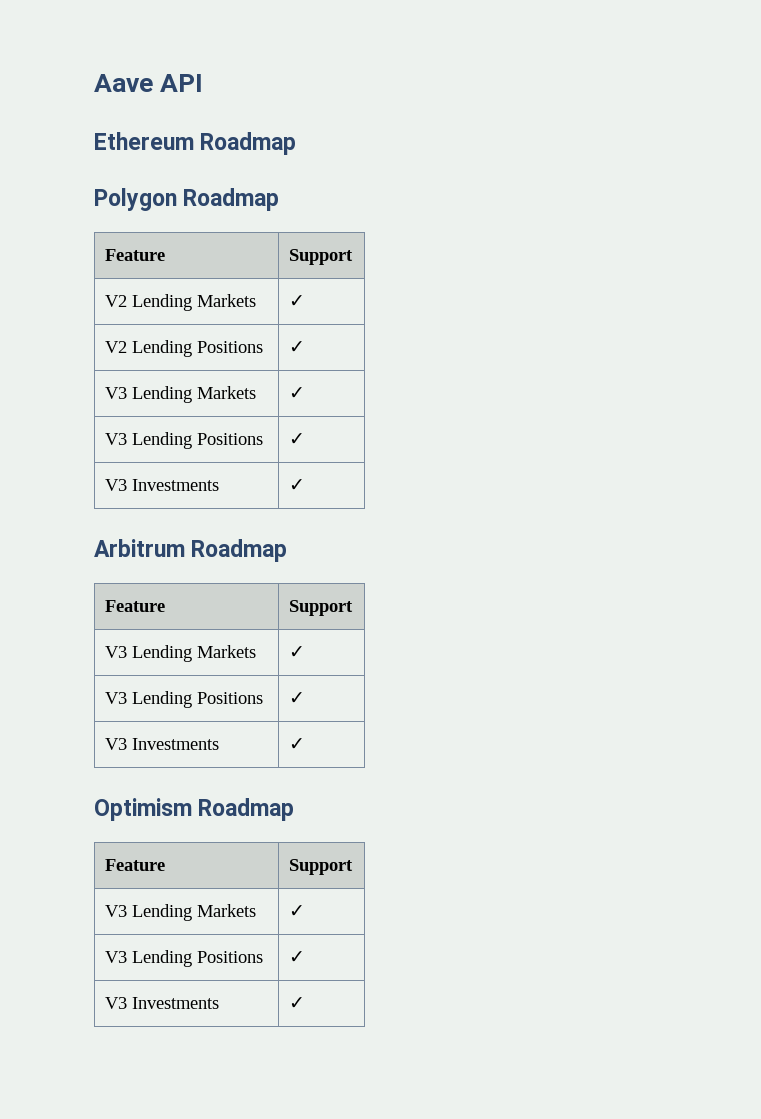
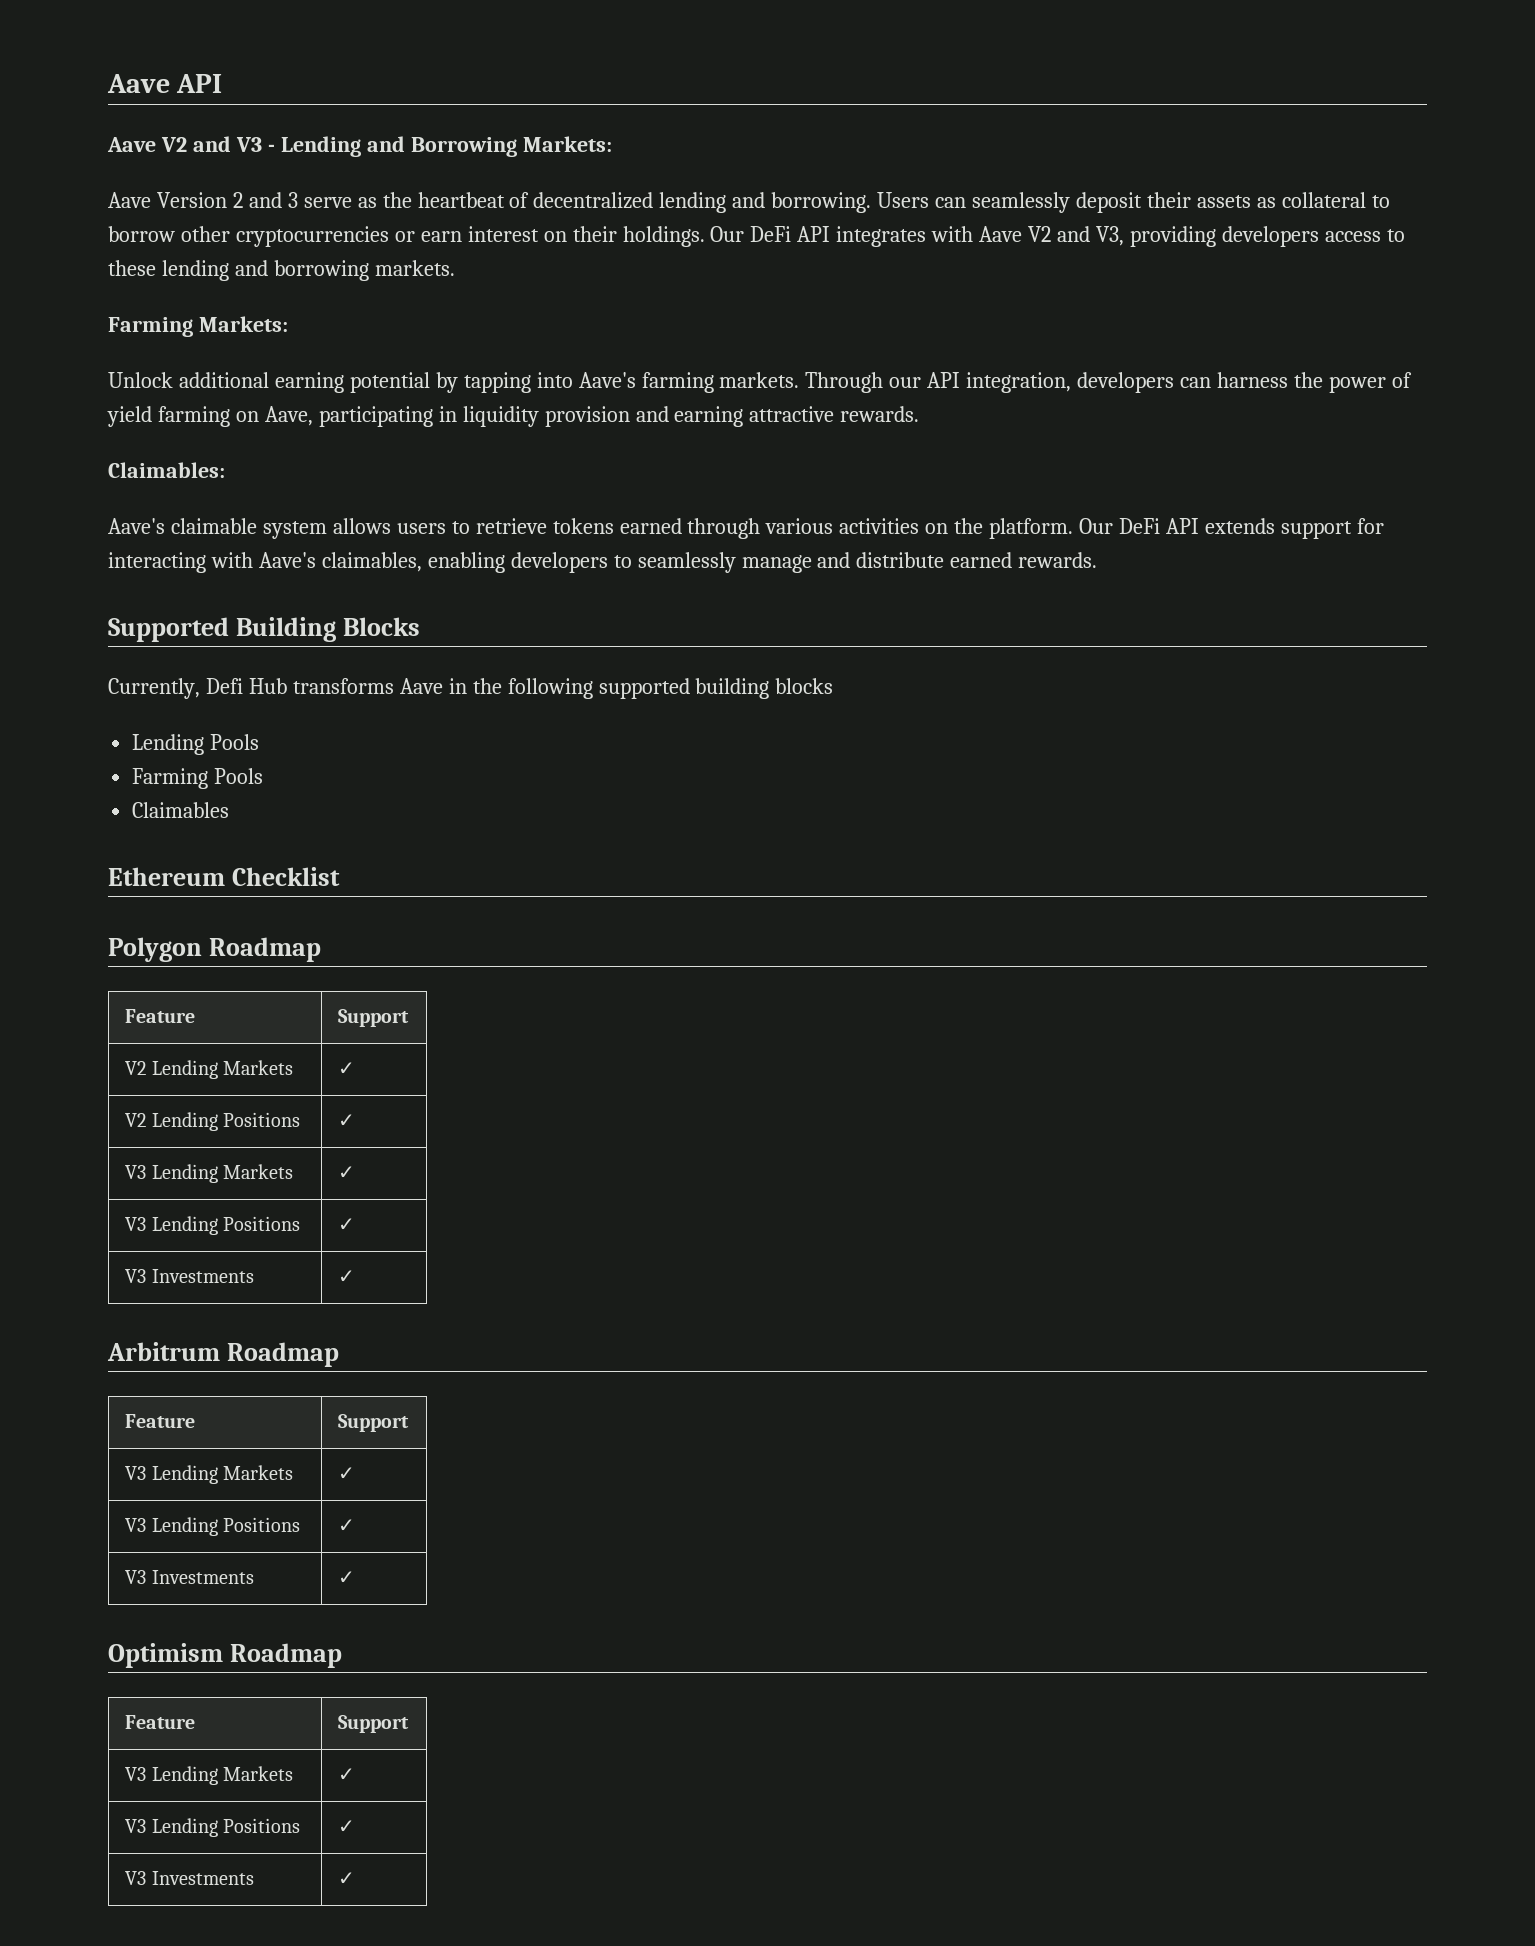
+ Aave V2 and V3 - Lending and Borrowing Markets:
+ Aave Version 2 and 3 serve as the heartbeat of decentralized lending and borrowing. Users can seamlessly deposit their assets as collateral to borrow other cryptocurrencies or earn interest on their holdings. Our DeFi API integrates with Aave V2 and V3, providing developers access to these lending and borrowing markets.
+ Farming Markets:
+ Unlock additional earning potential by tapping into Aave's farming markets. Through our API integration, developers can harness the power of yield farming on Aave, participating in liquidity provision and earning attractive rewards.
+ Claimables:
+ Aave's claimable system allows users to retrieve tokens earned through various activities on the platform. Our DeFi API extends support for interacting with Aave's claimables, enabling developers to seamlessly manage and distribute earned rewards.
+ Supported Building Blocks
+ Currently, Defi Hub transforms Aave in the following supported building blocks
+ Lending Pools
+ Farming Pools
+ Claimables
- Ethereum Roadmap
+ Ethereum Checklist

